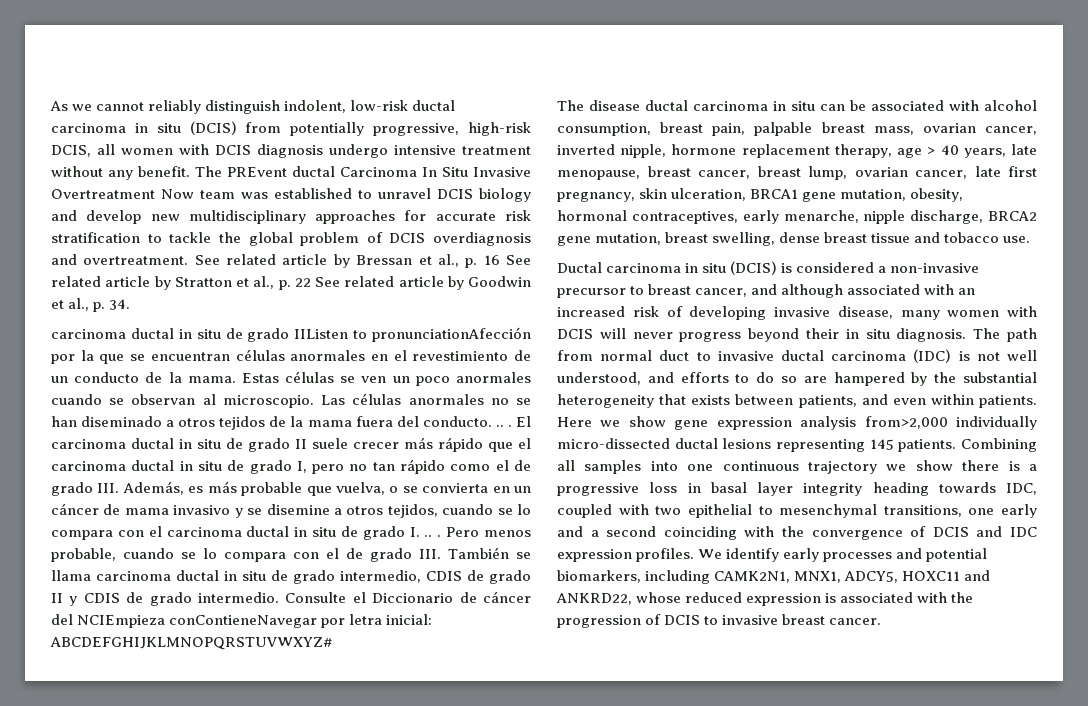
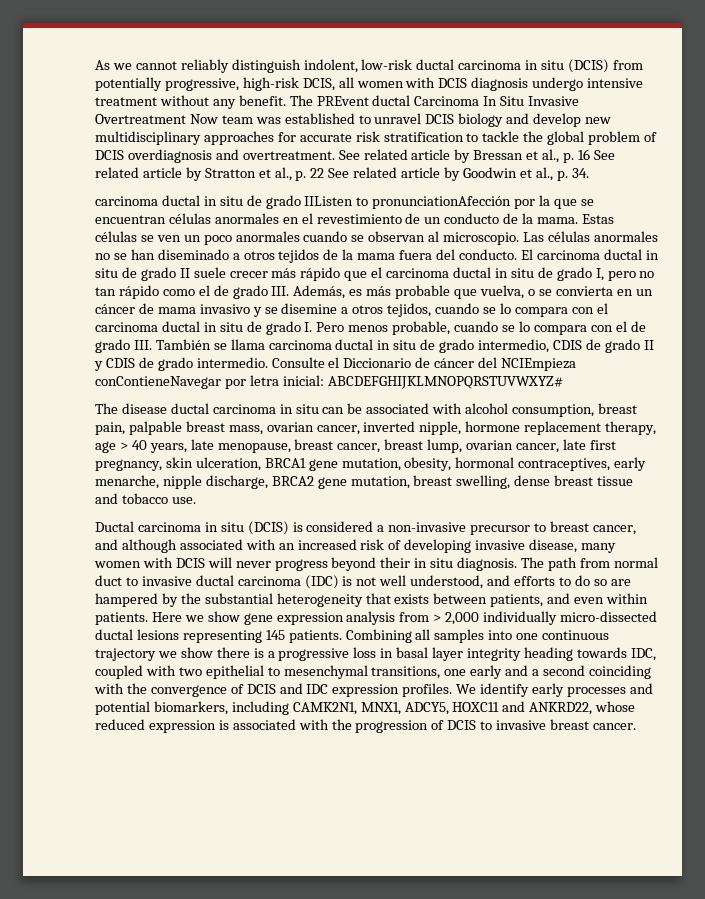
- Las células anormales no se han diseminado a otros tejidos de la mama fuera del conducto. .. .
+ Las células anormales no se han diseminado a otros tejidos de la mama fuera del conducto.
- El carcinoma ductal in situ de grado II suele crecer más rápido que el carcinoma ductal in situ de grado I, pero no tan rápido como el de grado III. Además, es más probable que vuelva, o se convierta en un cáncer de mama invasivo y se disemine a otros tejidos, cuando se lo compara con el carcinoma ductal in situ de grado I. .. . Pero menos probable, cuando se lo compara con el de grado III. También se llama carcinoma ductal in situ de grado intermedio, CDIS de grado II y CDIS de grado intermedio.
+ El carcinoma ductal in situ de grado II suele crecer más rápido que el carcinoma ductal in situ de grado I, pero no tan rápido como el de grado III. Además, es más probable que vuelva, o se convierta en un cáncer de mama invasivo y se disemine a otros tejidos, cuando se lo compara con el carcinoma ductal in situ de grado I. Pero menos probable, cuando se lo compara con el de grado III. También se llama carcinoma ductal in situ de grado intermedio, CDIS de grado II y CDIS de grado intermedio.
- Here we show gene expression analysis from>2,000 individually micro-dissected ductal lesions representing 145 patients.
+ Here we show gene expression analysis from > 2,000 individually micro-dissected ductal lesions representing 145 patients.

